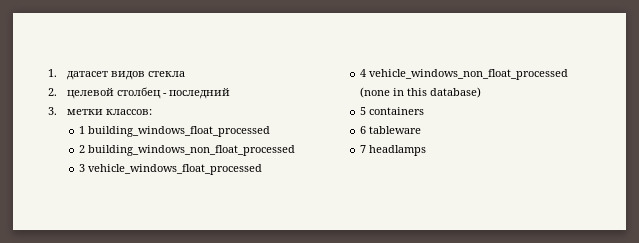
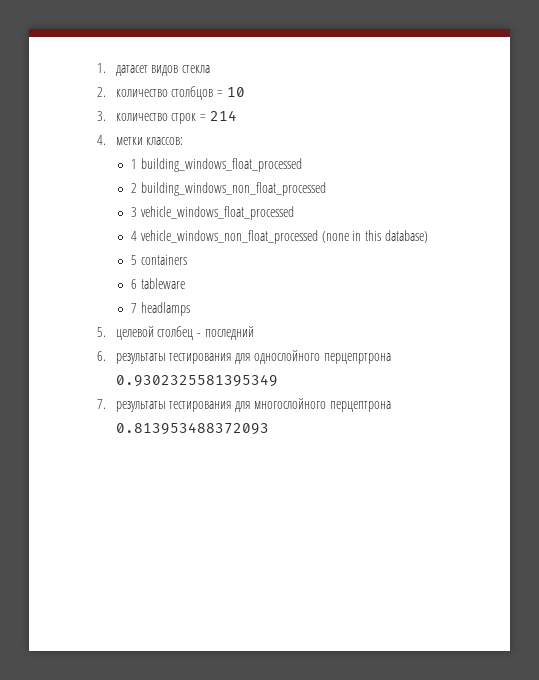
- 2. целевой столбец - последний
- 3. метки классов:
+ 2. количество столбцов = 10
+ 3. количество строк = 214
+ 4. метки классов:
+ 5. целевой столбец - последний
+ 6. результаты тестирования для однослойного перцепртрона 0.9302325581395349
+ 7. результаты тестирования для многослойного перцептрона 0.813953488372093

